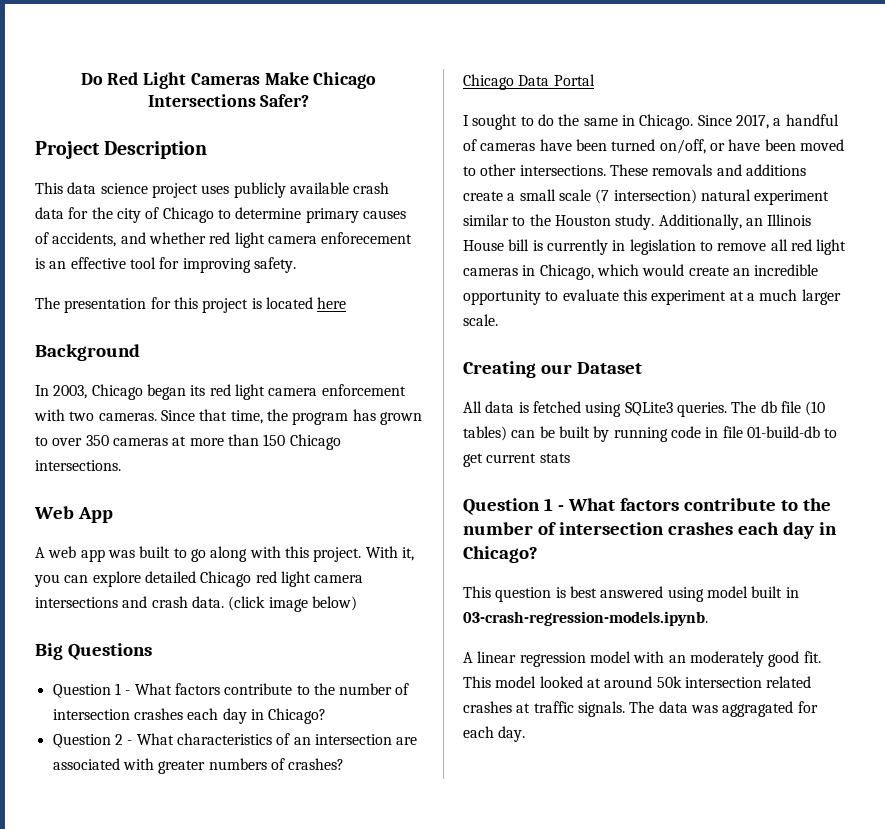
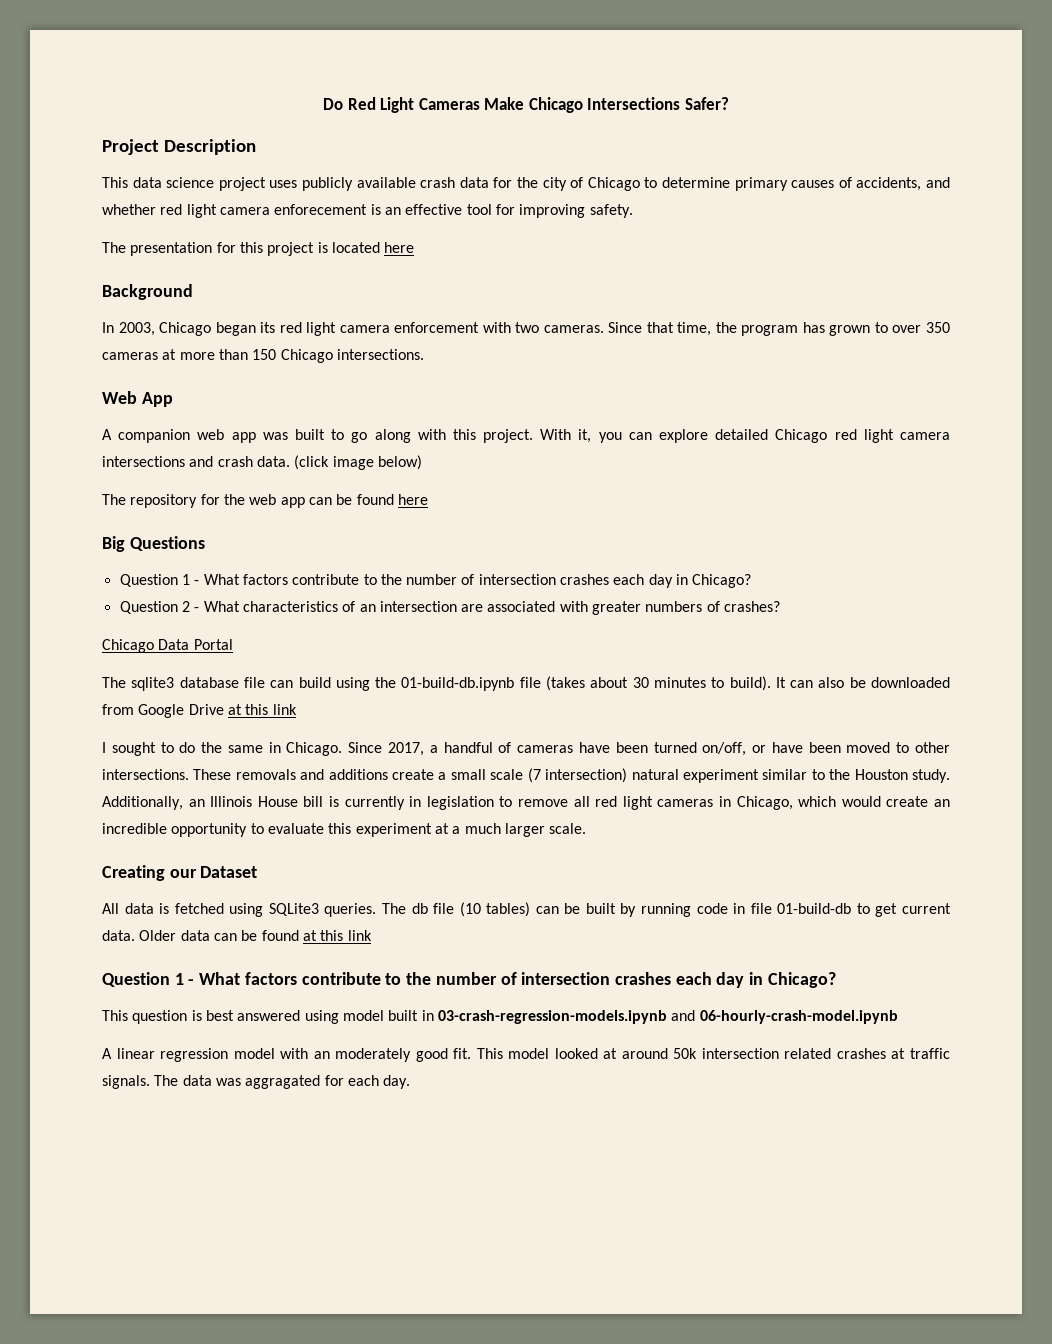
- A web app was built to go along with this project.
+ A companion web app was built to go along with this project.
+ The repository for the web app can be found here
+ The sqlite3 database file can build using the 01-build-db.ipynb file (takes about 30 minutes to build). It can also be downloaded from Google Drive at this link
- The db file (10 tables) can be built by running code in file 01-build-db to get current stats
+ The db file (10 tables) can be built by running code in file 01-build-db to get current data. Older data can be found at this link
- This question is best answered using model built in 03-crash-regression-models.ipynb.
+ This question is best answered using model built in 03-crash-regression-models.ipynb and 06-hourly-crash-model.ipynb

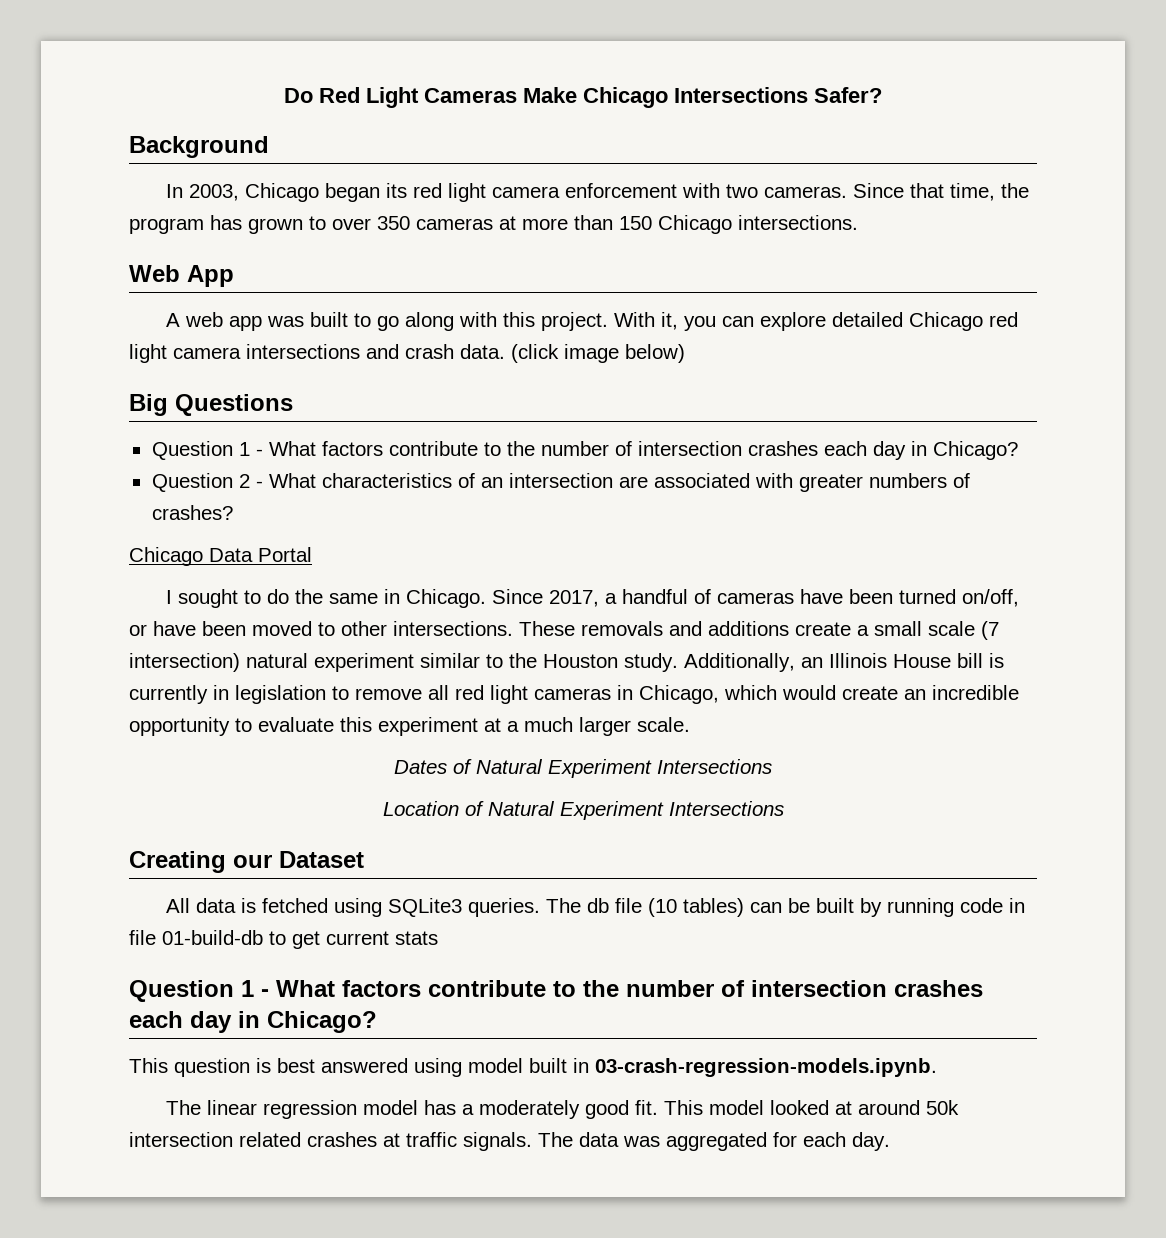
- Project Description
- This data science project uses publicly available crash data for the city of Chicago to determine primary causes of accidents, and whether red light camera enforecement is an effective tool for improving safety.
- The presentation for this project is located here
- A companion web app was built to go along with this project.
+ A web app was built to go along with this project.
- The repository for the web app can be found here
- The sqlite3 database file can build using the 01-build-db.ipynb file (takes about 30 minutes to build). It can also be downloaded from Google Drive at this link
+ Dates of Natural Experiment Intersections
+ Location of Natural Experiment Intersections
- The db file (10 tables) can be built by running code in file 01-build-db to get current data. Older data can be found at this link
+ The db file (10 tables) can be built by running code in file 01-build-db to get current stats
- This question is best answered using model built in 03-crash-regression-models.ipynb and 06-hourly-crash-model.ipynb
- A linear regression model with an moderately good fit.
+ This question is best answered using model built in 03-crash-regression-models.ipynb.
+ The linear regression model has a moderately good fit.
- The data was aggragated for each day.
+ The data was aggregated for each day.

